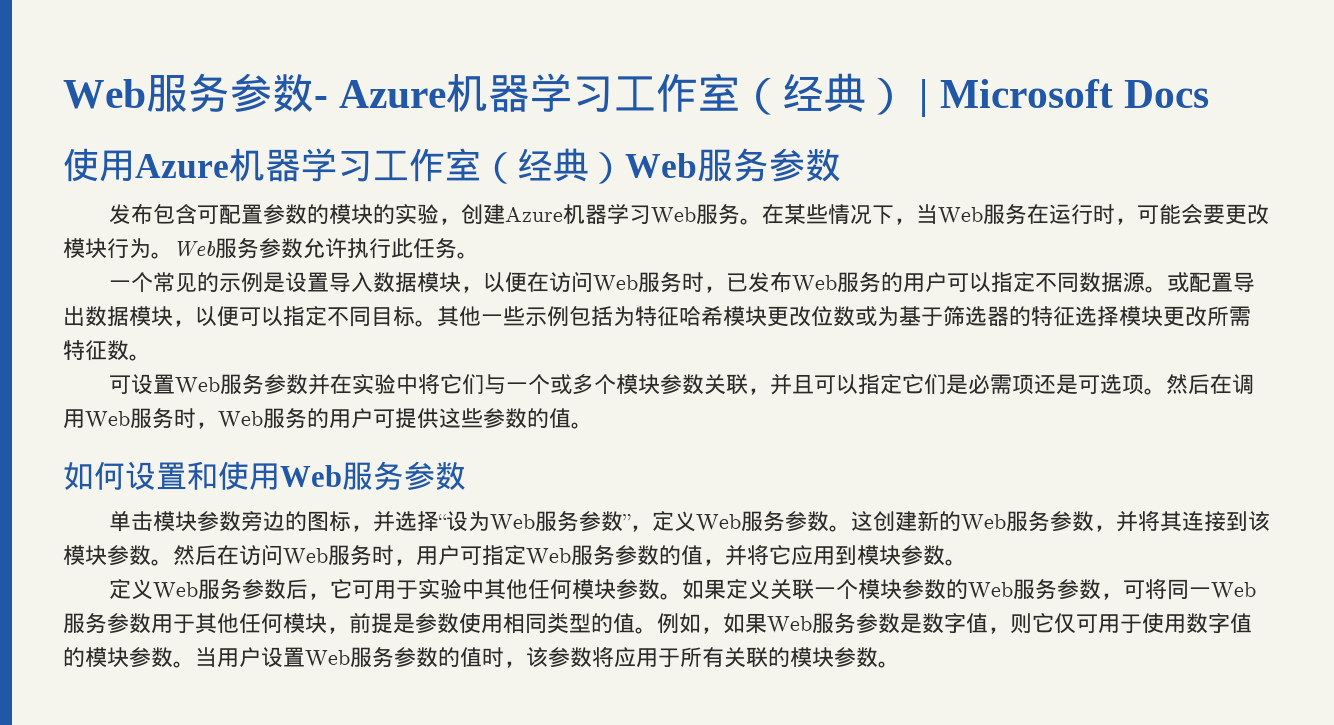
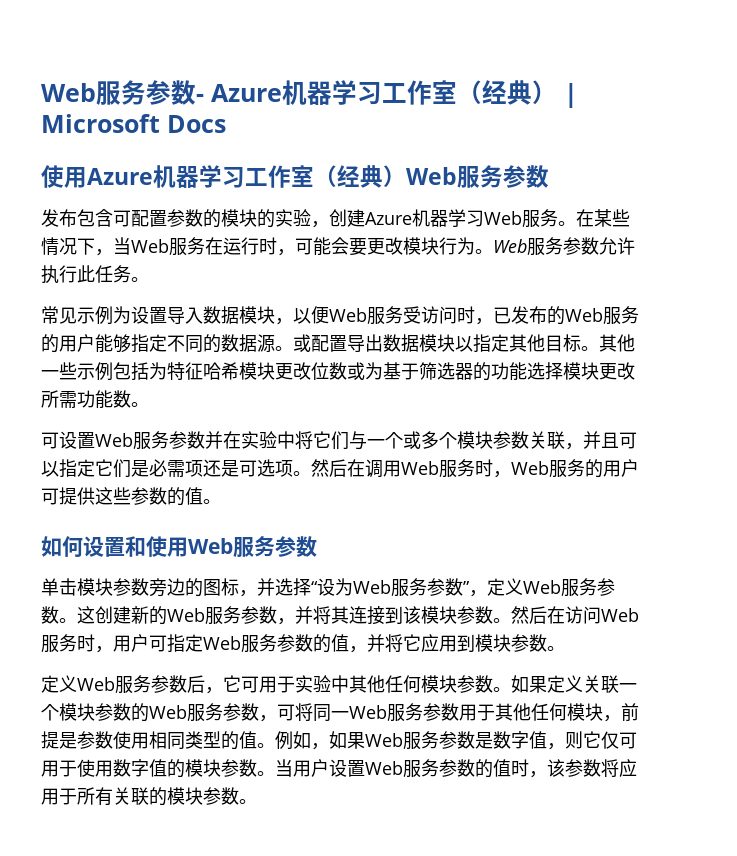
- 一个常见的示例是设置导入数据模块，以便在访问Web服务时，已发布Web服务的用户可以指定不同数据源。
+ 常见示例为设置导入数据模块，以便Web服务受访问时，已发布的Web服务的用户能够指定不同的数据源。
- 或配置导出数据模块，以便可以指定不同目标。
+ 或配置导出数据模块以指定其他目标。
- 其他一些示例包括为特征哈希模块更改位数或为基于筛选器的特征选择模块更改所需特征数。
+ 其他一些示例包括为特征哈希模块更改位数或为基于筛选器的功能选择模块更改所需功能数。

